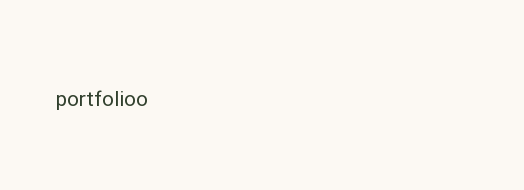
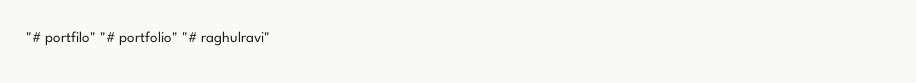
- portfolioo
+ "# portfilo" "# portfolio" "# raghulravi"

